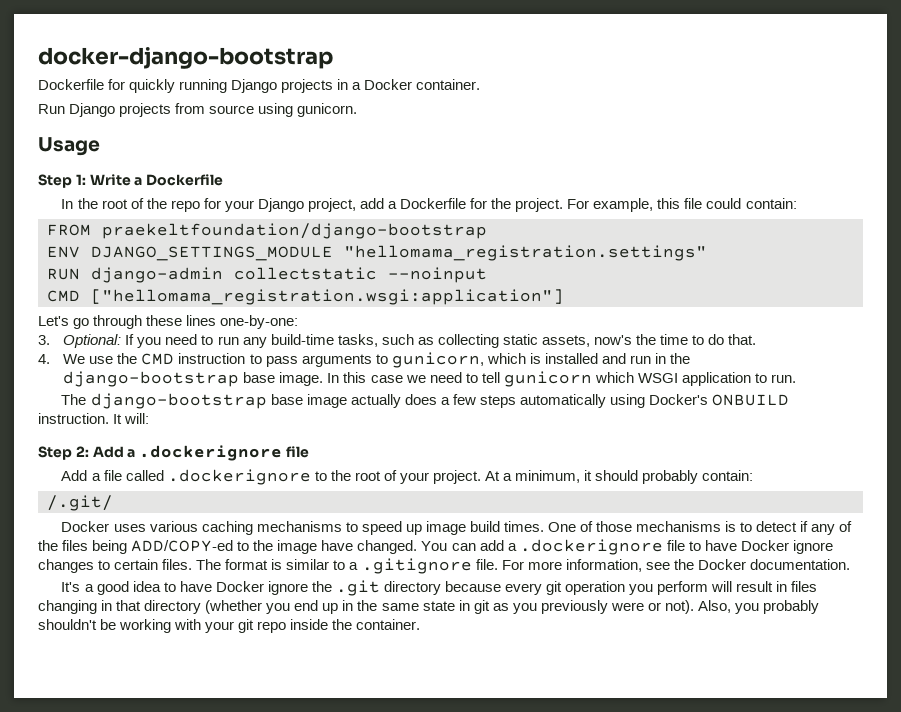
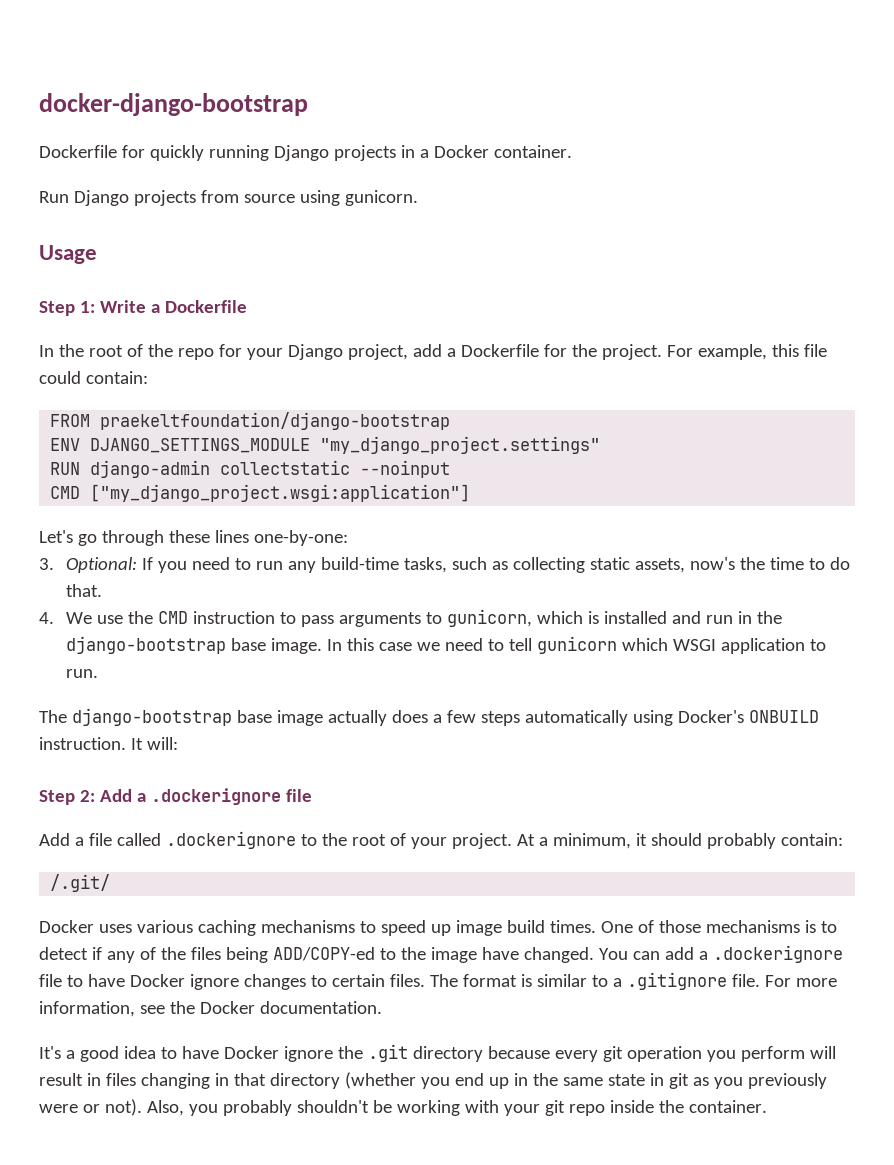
- ENV DJANGO_SETTINGS_MODULE "hellomama_registration.settings"
+ ENV DJANGO_SETTINGS_MODULE "my_django_project.settings"
- CMD ["hellomama_registration.wsgi:application"]
+ CMD ["my_django_project.wsgi:application"]

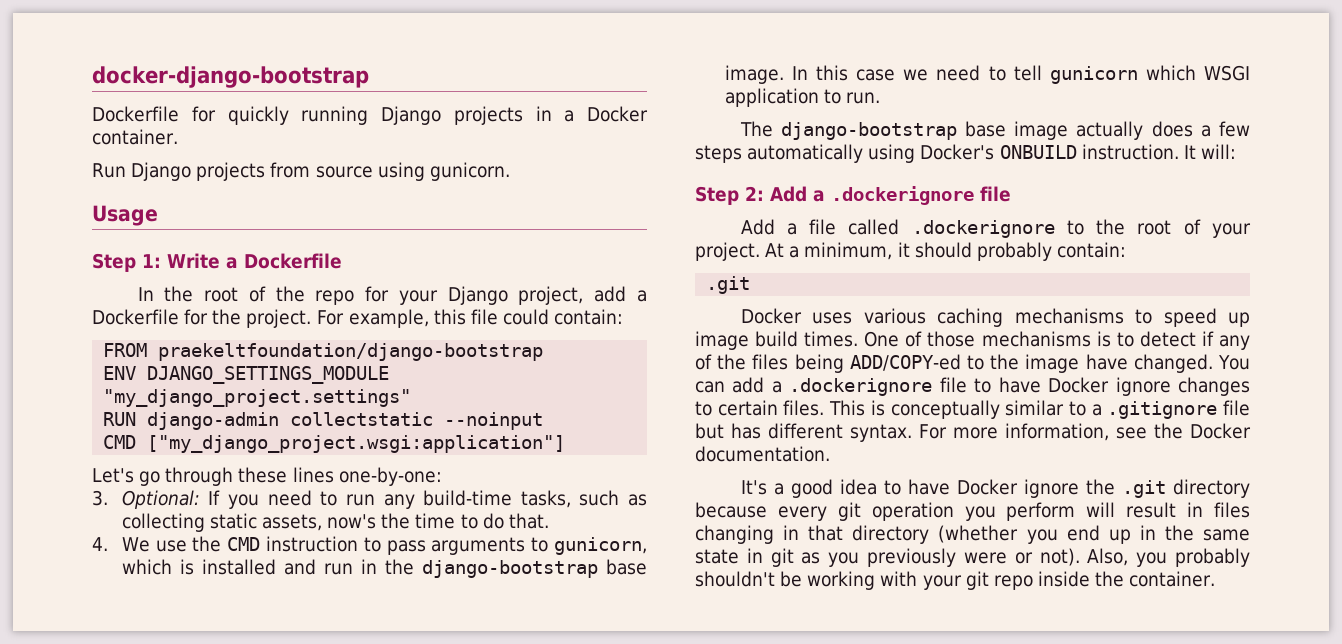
  At a minimum, it should probably contain:
- /.git/
+ .git
- The format is similar to a .gitignore file.
+ This is conceptually similar to a .gitignore file but has different syntax.

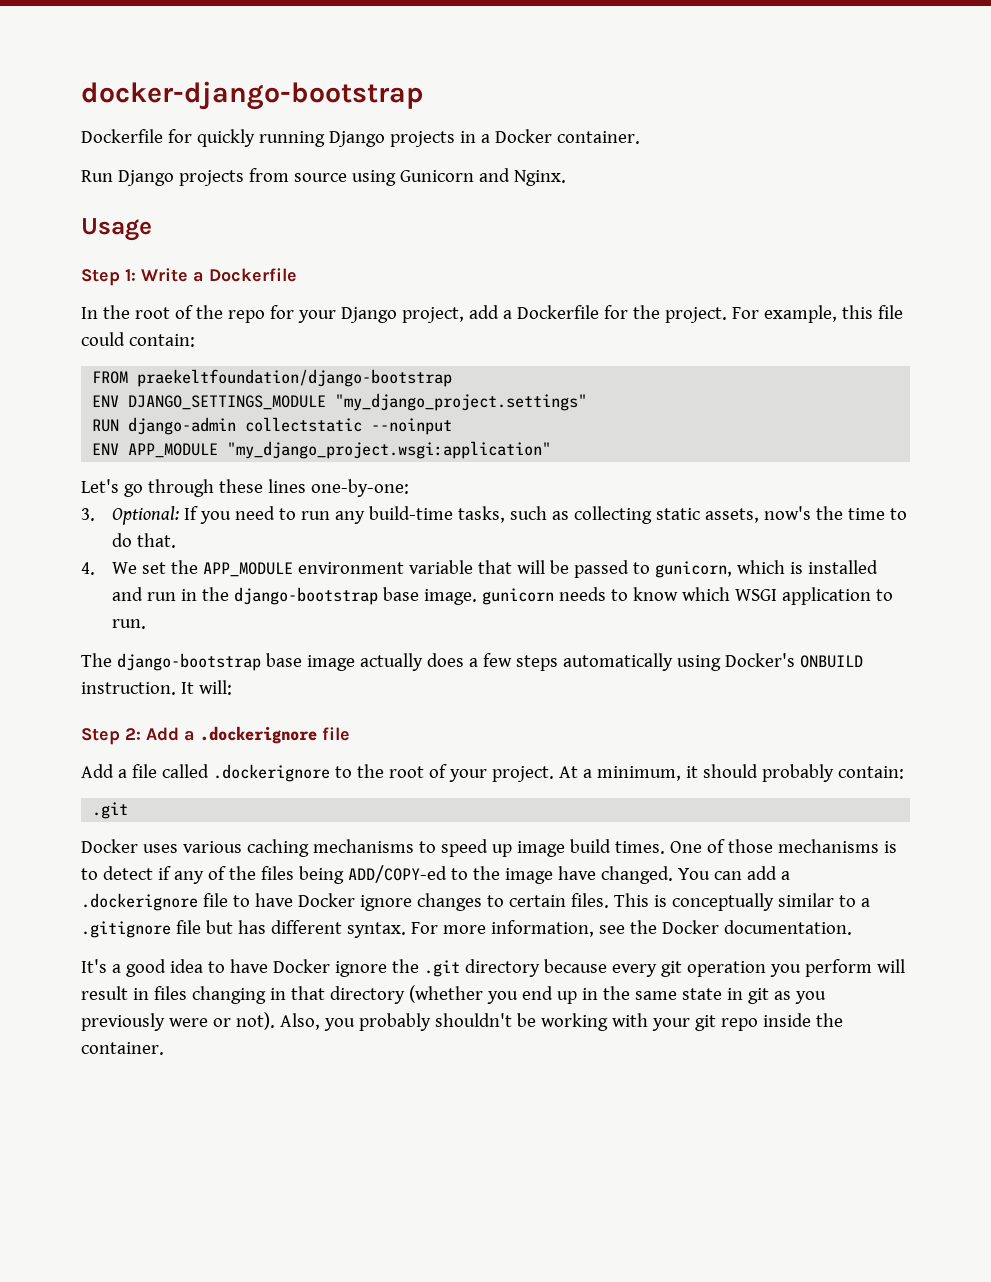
- Run Django projects from source using gunicorn.
+ Run Django projects from source using Gunicorn and Nginx.
- CMD ["my_django_project.wsgi:application"]
+ ENV APP_MODULE "my_django_project.wsgi:application"
- 4. We use the CMD instruction to pass arguments to gunicorn, which is installed and run in the django-bootstrap base image. In this case we need to tell gunicorn which WSGI application to run.
+ 4. We set the APP_MODULE environment variable that will be passed to gunicorn, which is installed and run in the django-bootstrap base image. gunicorn needs to know which WSGI application to run.

